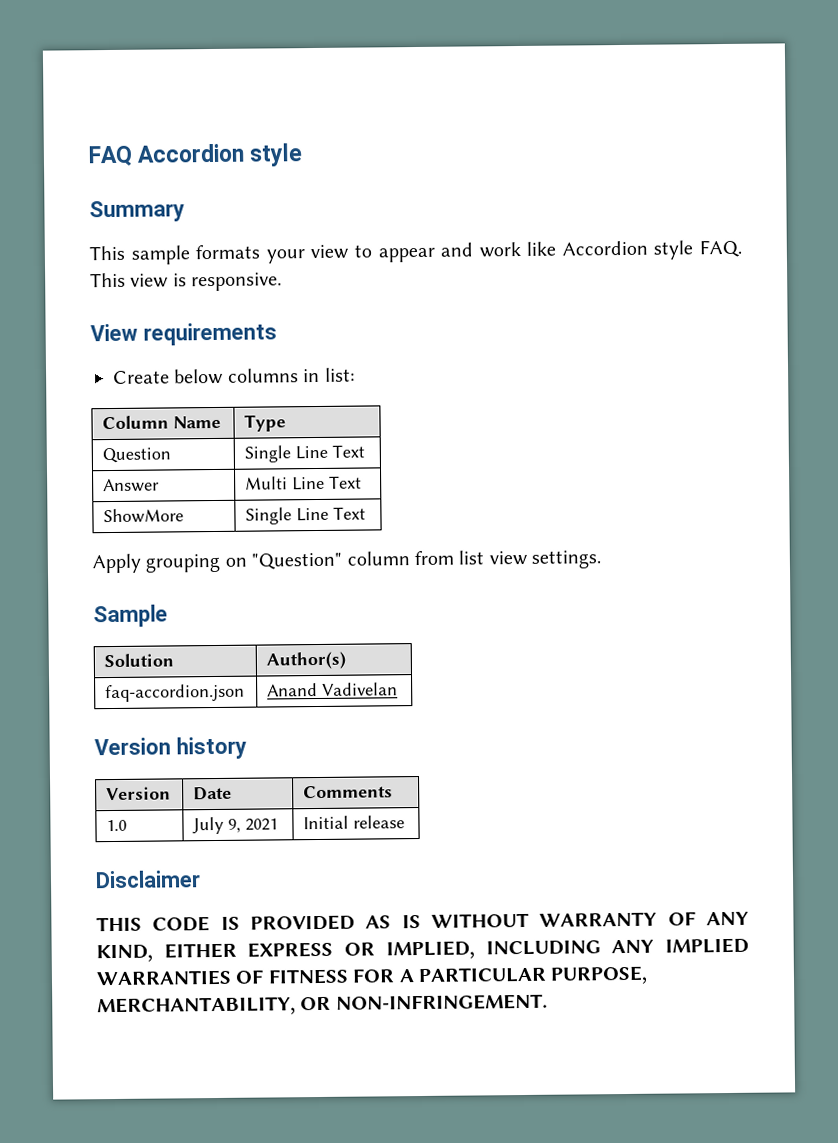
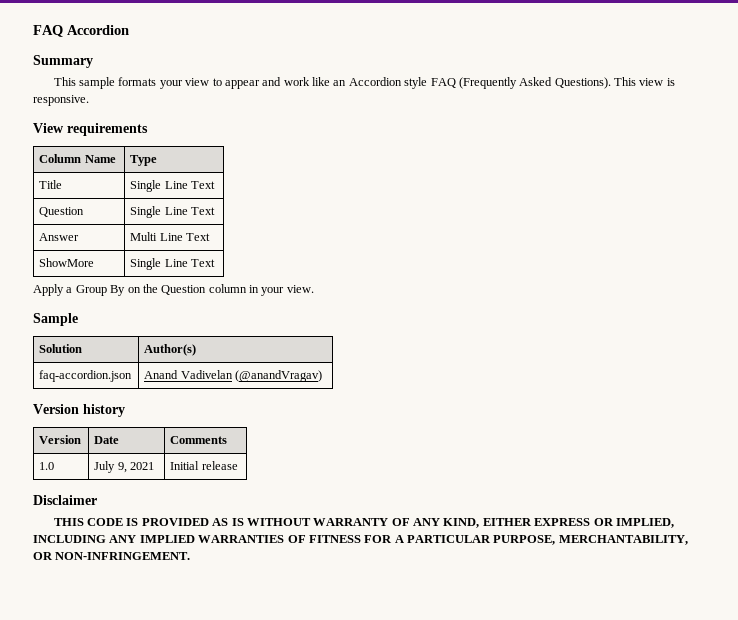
- FAQ Accordion style
+ FAQ Accordion
- This sample formats your view to appear and work like Accordion style FAQ. This view is responsive.
+ This sample formats your view to appear and work like an Accordion style FAQ (Frequently Asked Questions). This view is responsive.
- Create below columns in list:
+ Title | Single Line Text
- Apply grouping on "Question" column from list view settings.
+ Apply a Group By on the Question column in your view.
- faq-accordion.json | Anand Vadivelan
+ faq-accordion.json | Anand Vadivelan (@anandVragav)

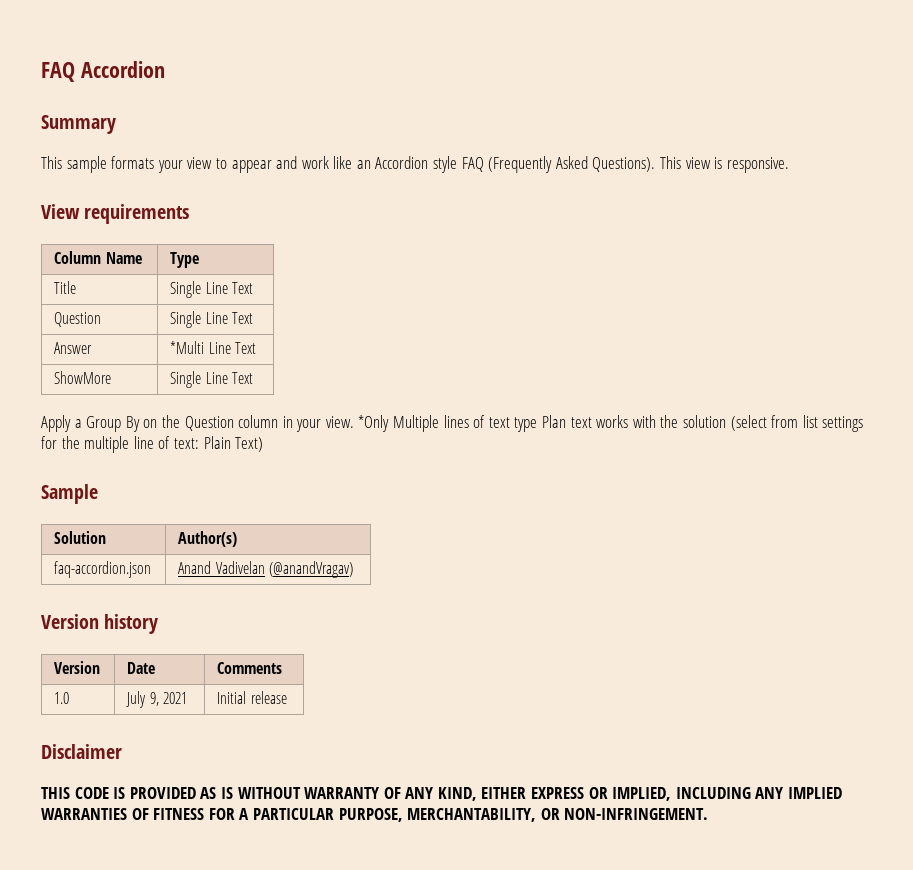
- Answer | Multi Line Text
+ Answer | *Multi Line Text
+ *Only Multiple lines of text type Plan text works with the solution (select from list settings for the multiple line of text: Plain Text)

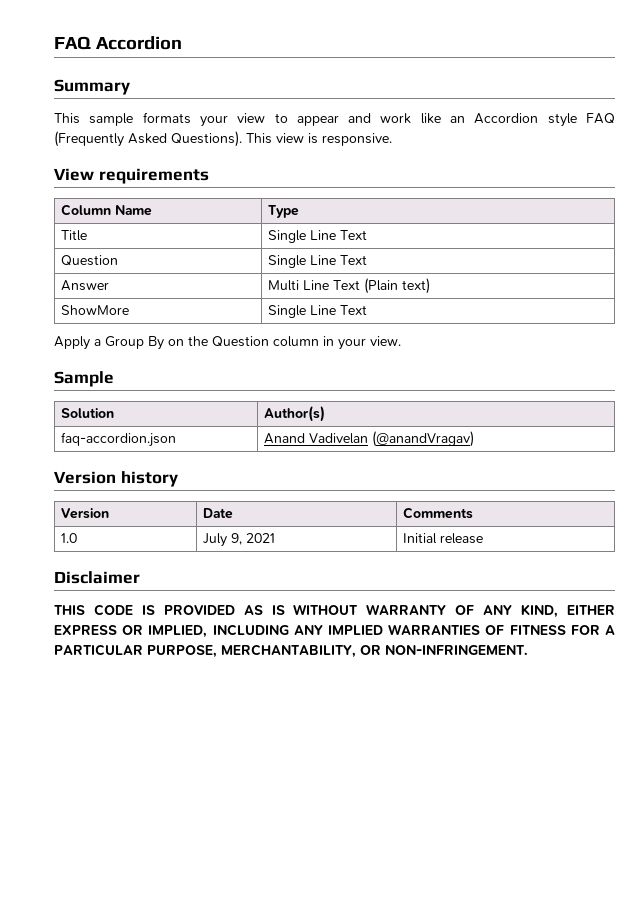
- Answer | *Multi Line Text
+ Answer | Multi Line Text (Plain text)
- *Only Multiple lines of text type Plan text works with the solution (select from list settings for the multiple line of text: Plain Text)

